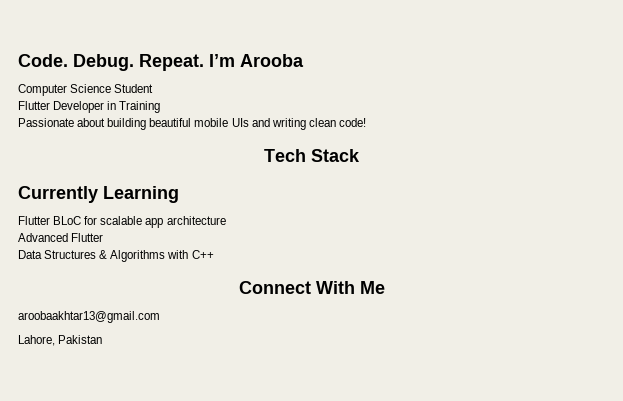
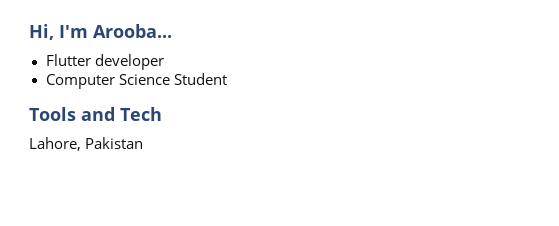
- Code. Debug. Repeat. I’m Arooba
+ Hi, I'm Arooba...
+ Flutter developer
  Computer Science Student
- Flutter Developer in Training
- Passionate about building beautiful mobile UIs and writing clean code!
- Tech Stack
- Currently Learning
- Flutter BLoC for scalable app architecture
- Advanced Flutter
- Data Structures & Algorithms with C++
- Connect With Me
- aroobaakhtar13@gmail.com
+ Tools and Tech

